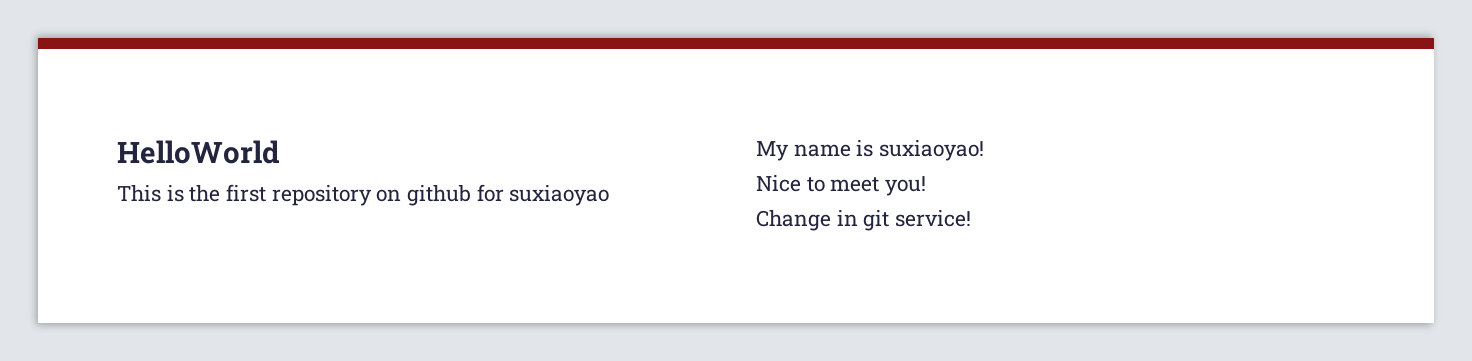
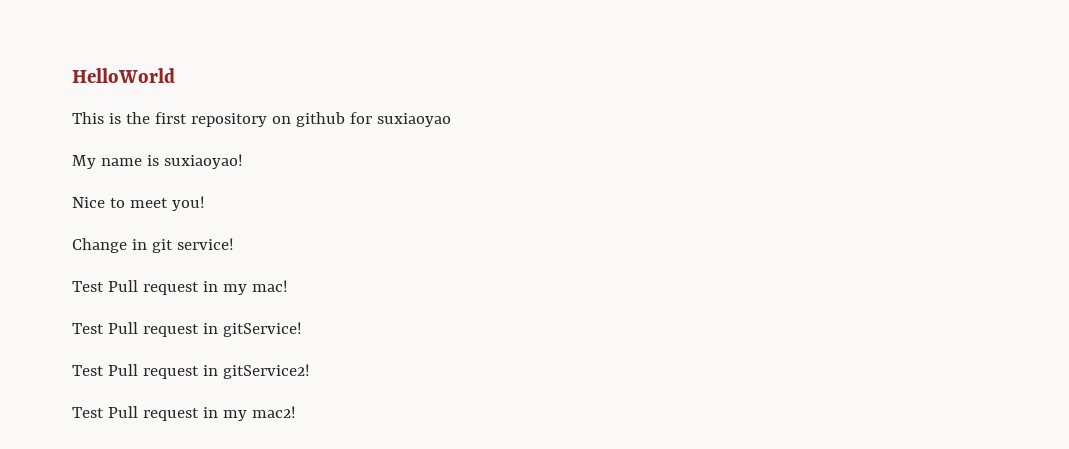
+ Test Pull request in my mac!
+ Test Pull request in gitService!
+ Test Pull request in gitService2!
+ Test Pull request in my mac2!

